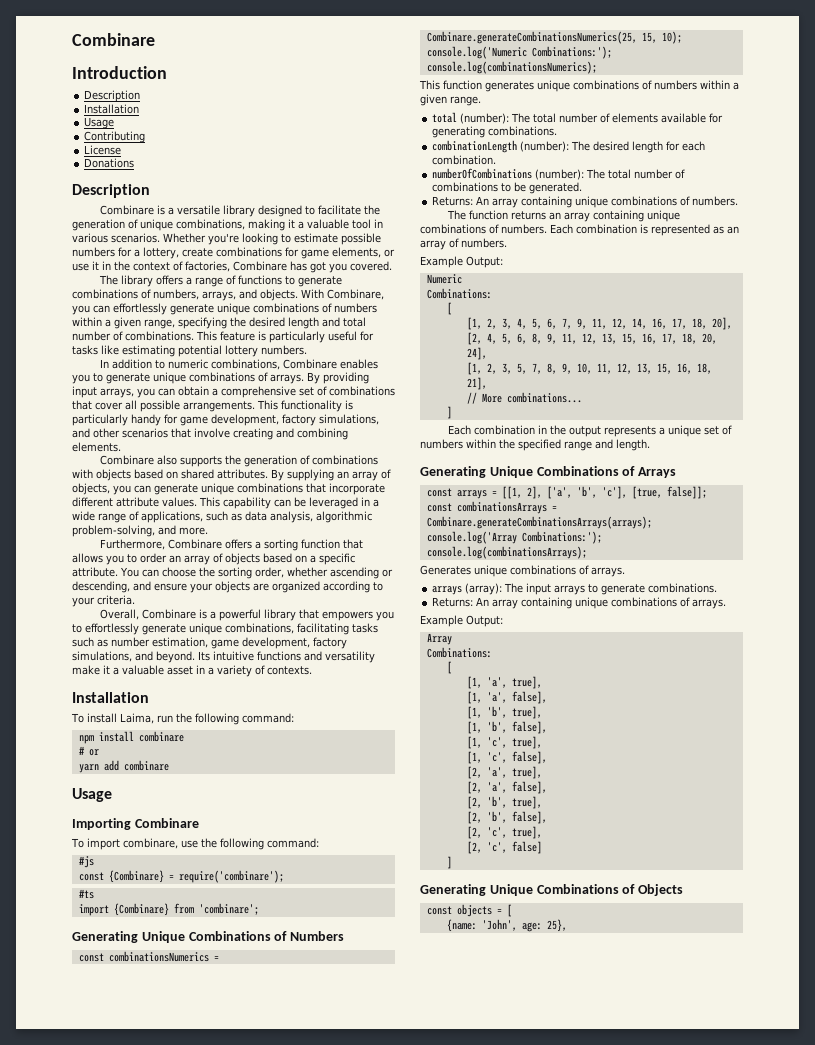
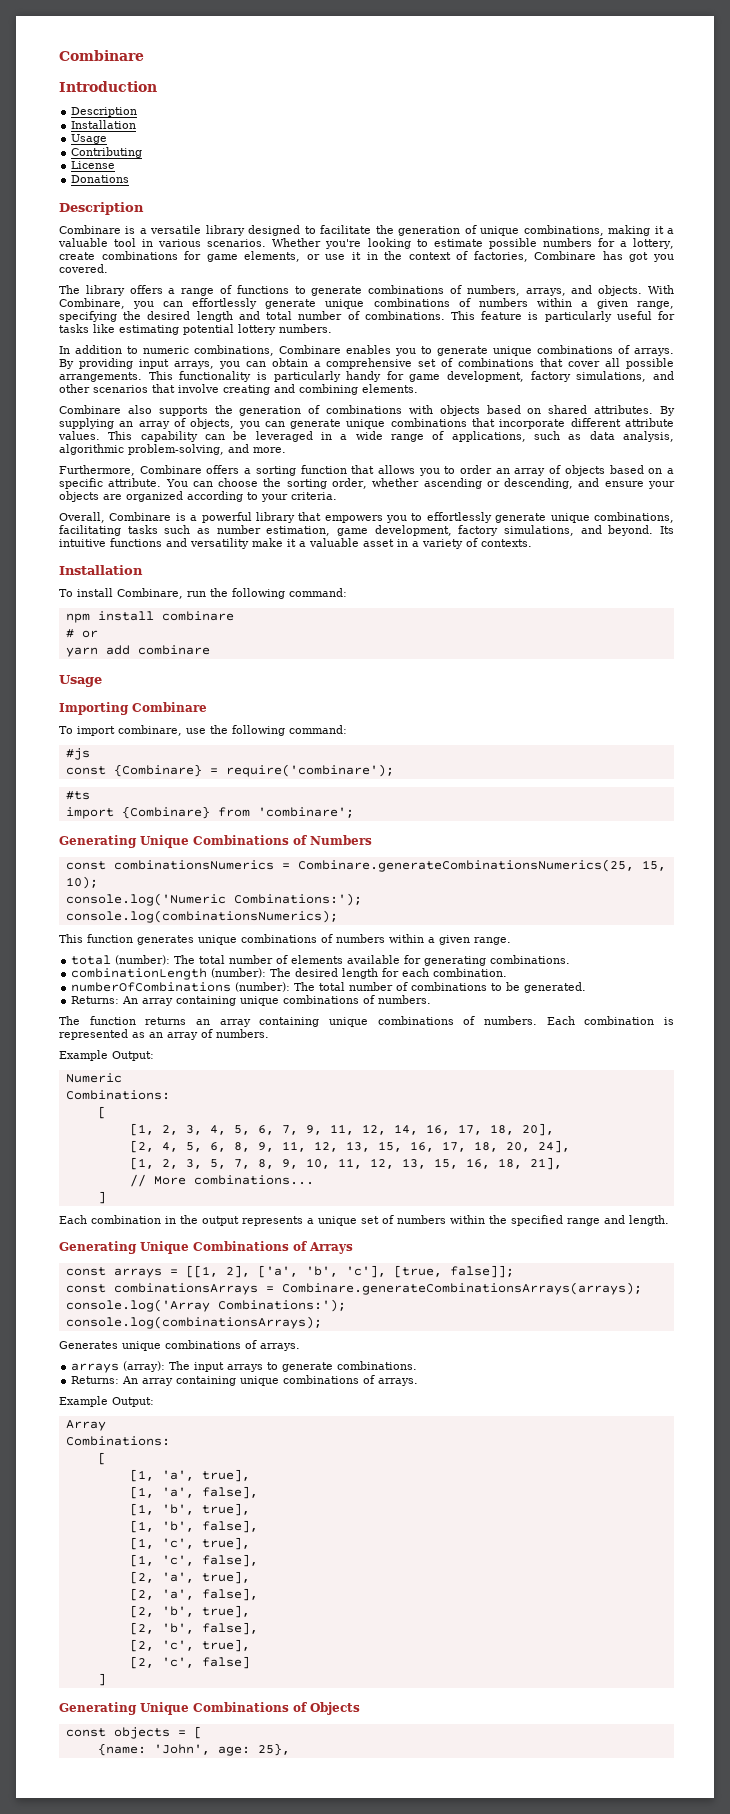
- To install Laima, run the following command:
+ To install Combinare, run the following command:

